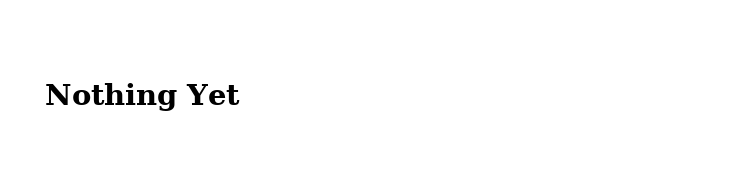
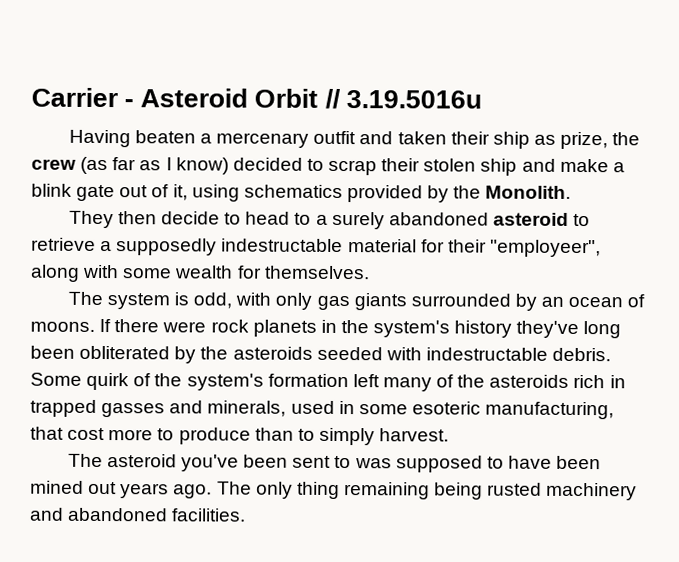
- Nothing Yet
+ Carrier - Asteroid Orbit // 3.19.5016u
+ Having beaten a mercenary outfit and taken their ship as prize, the crew (as far as I know) decided to scrap their stolen ship and make a blink gate out of it, using schematics provided by the Monolith.
+ They then decide to head to a surely abandoned asteroid to retrieve a supposedly indestructable material for their "employeer", along with some wealth for themselves.
+ The system is odd, with only gas giants surrounded by an ocean of moons. If there were rock planets in the system's history they've long been obliterated by the asteroids seeded with indestructable debris. Some quirk of the system's formation left many of the asteroids rich in trapped gasses and minerals, used in some esoteric manufacturing, that cost more to produce than to simply harvest.
+ The asteroid you've been sent to was supposed to have been mined out years ago. The only thing remaining being rusted machinery and abandoned facilities.

